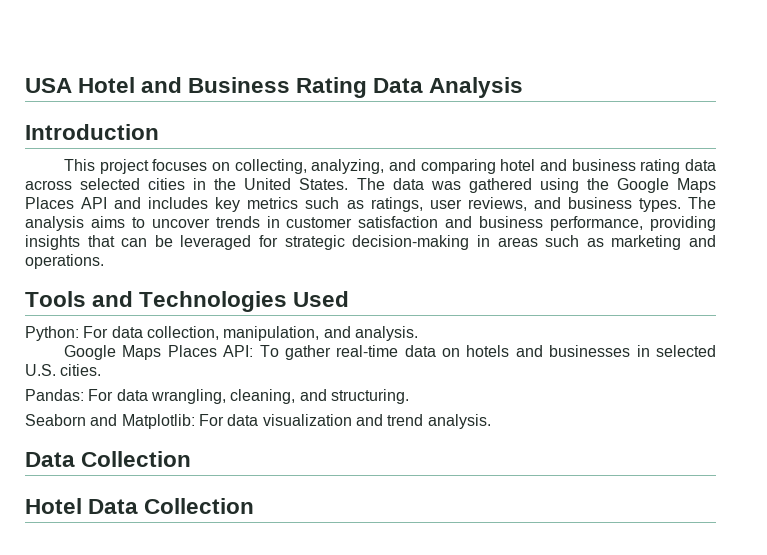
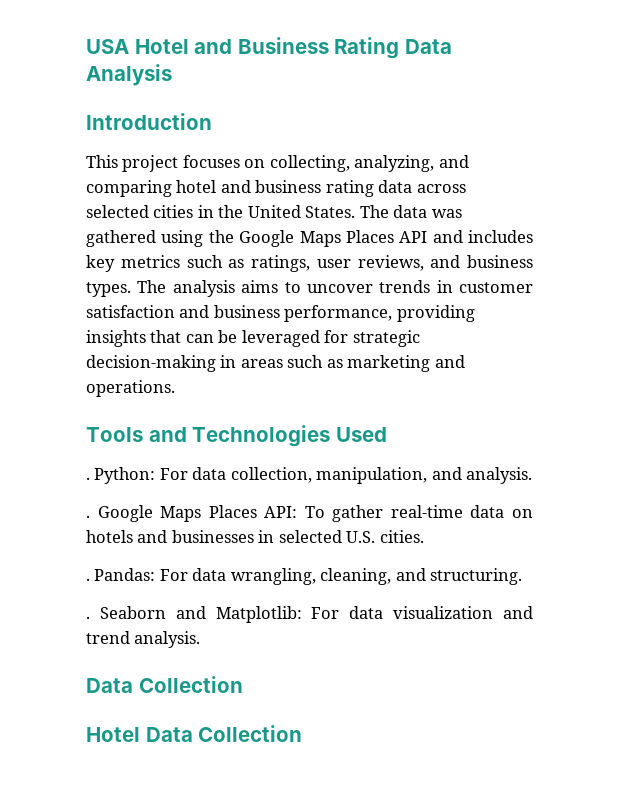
  Tools and Technologies Used
- Python: For data collection, manipulation, and analysis.
- Google Maps Places API: To gather real-time data on hotels and businesses in selected U.S. cities.
- Pandas: For data wrangling, cleaning, and structuring.
- Seaborn and Matplotlib: For data visualization and trend analysis.
+ . Python: For data collection, manipulation, and analysis.
+ . Google Maps Places API: To gather real-time data on hotels and businesses in selected U.S. cities.
+ . Pandas: For data wrangling, cleaning, and structuring.
+ . Seaborn and Matplotlib: For data visualization and trend analysis.

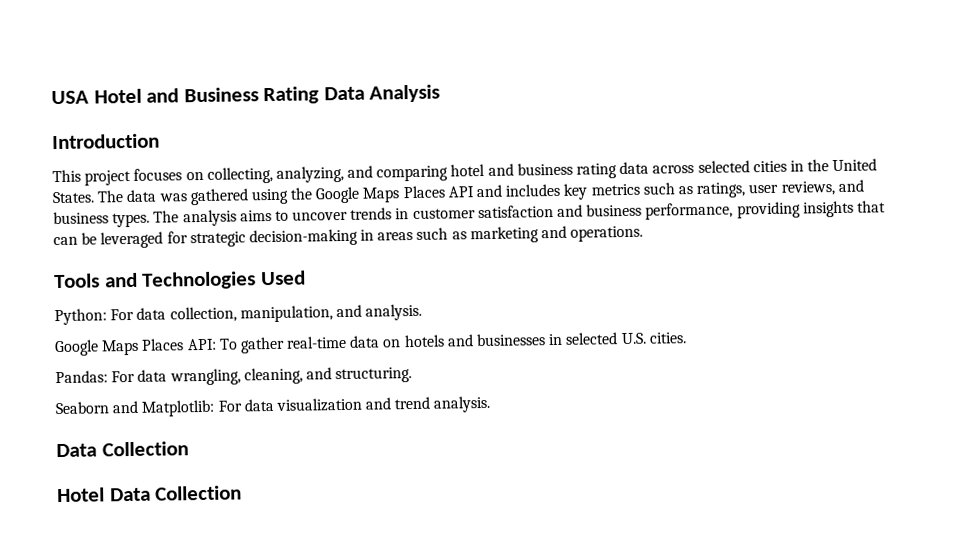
  Tools and Technologies Used
- . Python: For data collection, manipulation, and analysis.
- . Google Maps Places API: To gather real-time data on hotels and businesses in selected U.S. cities.
- . Pandas: For data wrangling, cleaning, and structuring.
- . Seaborn and Matplotlib: For data visualization and trend analysis.
+ Python: For data collection, manipulation, and analysis.
+ Google Maps Places API: To gather real-time data on hotels and businesses in selected U.S. cities.
+ Pandas: For data wrangling, cleaning, and structuring.
+ Seaborn and Matplotlib: For data visualization and trend analysis.

